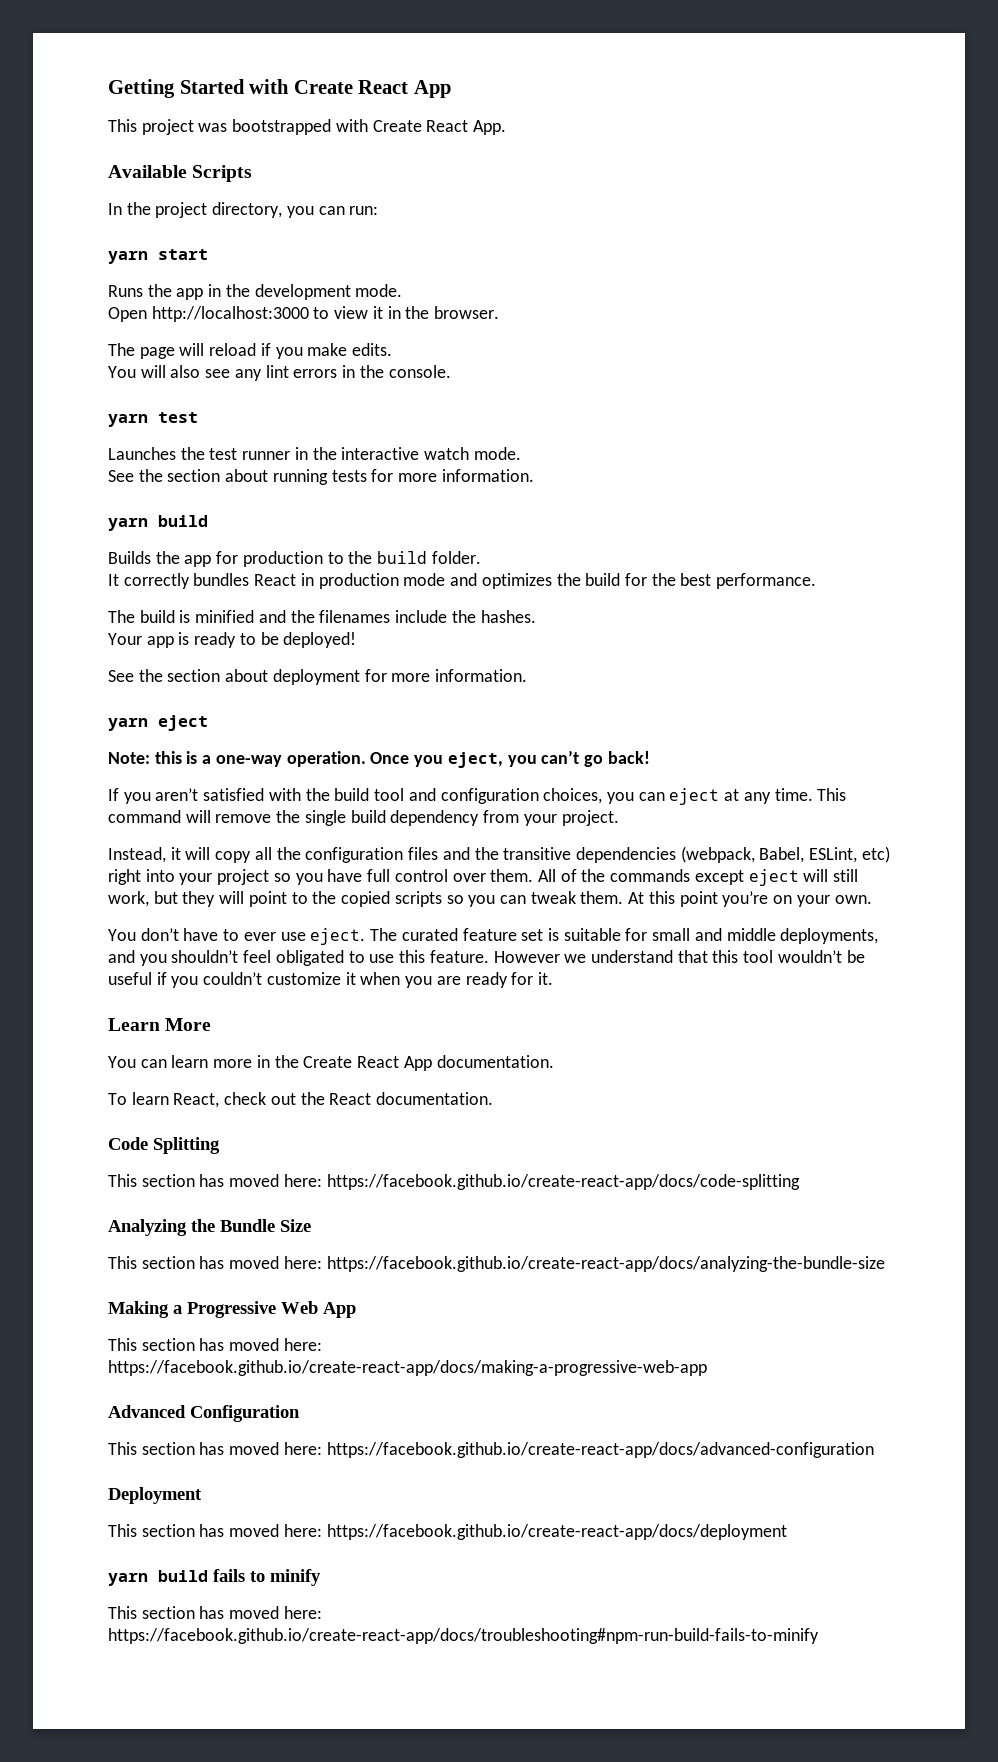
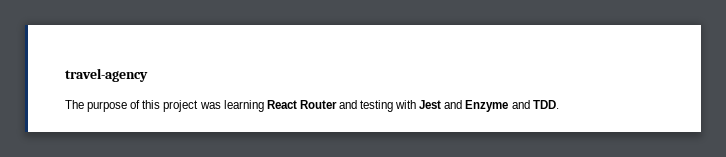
- Getting Started with Create React App
- This project was bootstrapped with Create React App.
- Available Scripts
- In the project directory, you can run:
- yarn start
- Runs the app in the development mode.
- Open http://localhost:3000 to view it in the browser.
- The page will reload if you make edits.
- You will also see any lint errors in the console.
- yarn test
- Launches the test runner in the interactive watch mode.
- See the section about running tests for more information.
- yarn build
- Builds the app for production to the build folder.
- It correctly bundles React in production mode and optimizes the build for the best performance.
- The build is minified and the filenames include the hashes.
- Your app is ready to be deployed!
- See the section about deployment for more information.
- yarn eject
- Note: this is a one-way operation. Once you eject, you can’t go back!
- If you aren’t satisfied with the build tool and configuration choices, you can eject at any time. This command will remove the single build dependency from your project.
- Instead, it will copy all the configuration files and the transitive dependencies (webpack, Babel, ESLint, etc) right into your project so you have full control over them. All of the commands except eject will still work, but they will point to the copied scripts so you can tweak them. At this point you’re on your own.
- You don’t have to ever use eject. The curated feature set is suitable for small and middle deployments, and you shouldn’t feel obligated to use this feature. However we understand that this tool wouldn’t be useful if you couldn’t customize it when you are ready for it.
- Learn More
- You can learn more in the Create React App documentation.
- To learn React, check out the React documentation.
- Code Splitting
- This section has moved here: https://facebook.github.io/create-react-app/docs/code-splitting
- Analyzing the Bundle Size
- This section has moved here: https://facebook.github.io/create-react-app/docs/analyzing-the-bundle-size
- Making a Progressive Web App
- This section has moved here: https://facebook.github.io/create-react-app/docs/making-a-progressive-web-app
- Advanced Configuration
- This section has moved here: https://facebook.github.io/create-react-app/docs/advanced-configuration
- Deployment
- This section has moved here: https://facebook.github.io/create-react-app/docs/deployment
- yarn build fails to minify
- This section has moved here: https://facebook.github.io/create-react-app/docs/troubleshooting#npm-run-build-fails-to-minify
+ travel-agency
+ The purpose of this project was learning React Router and testing with Jest and Enzyme and TDD.

